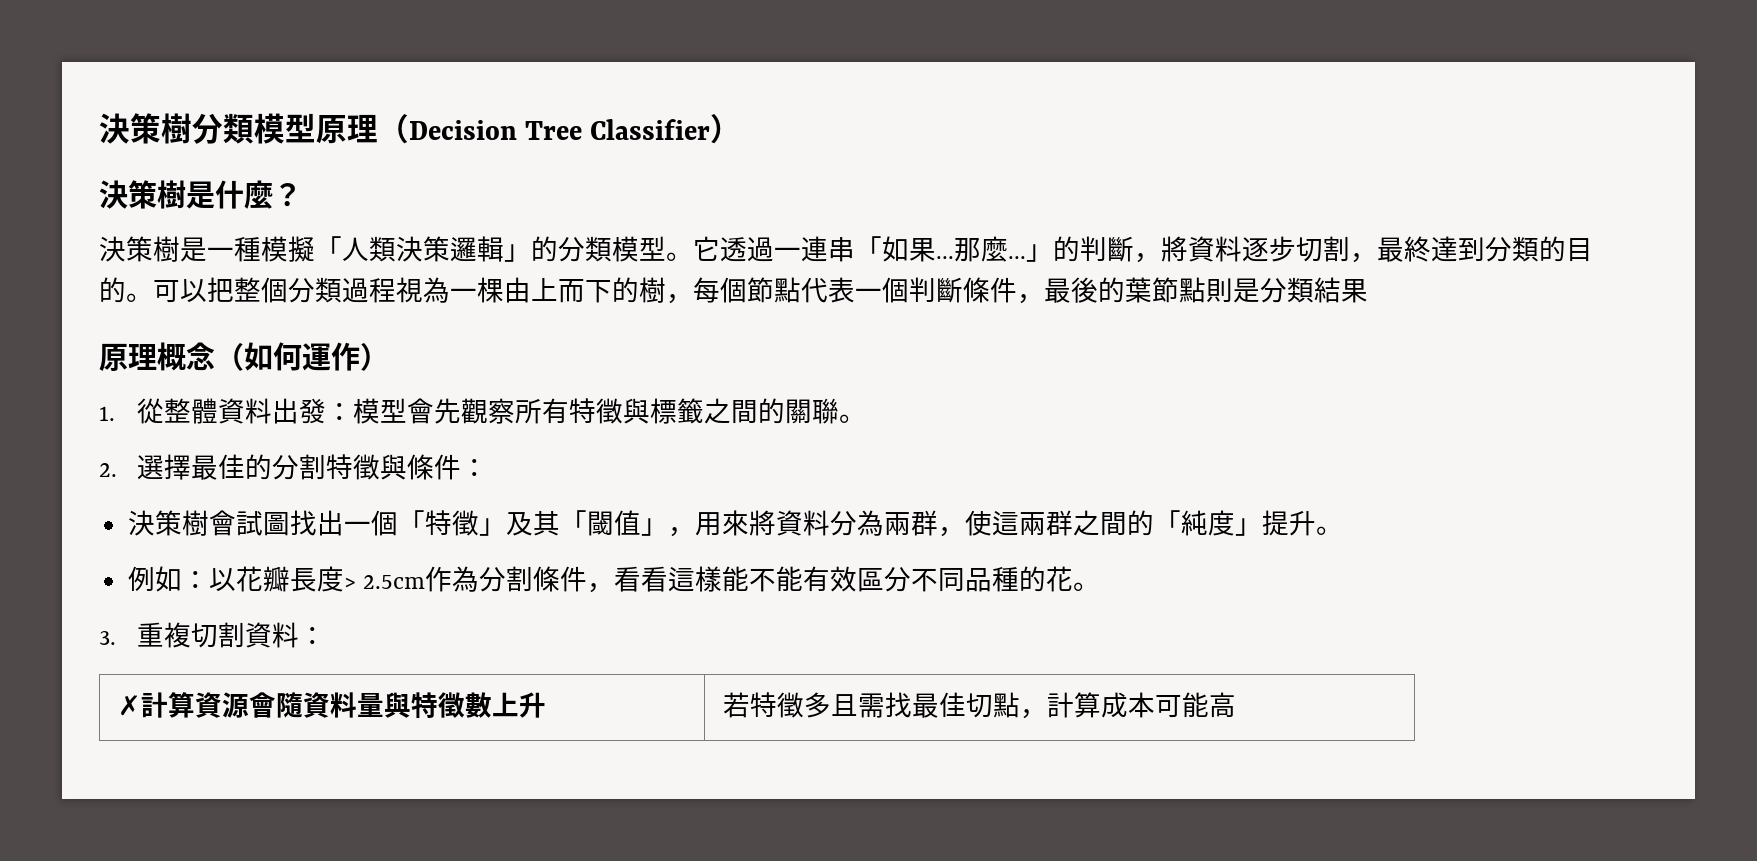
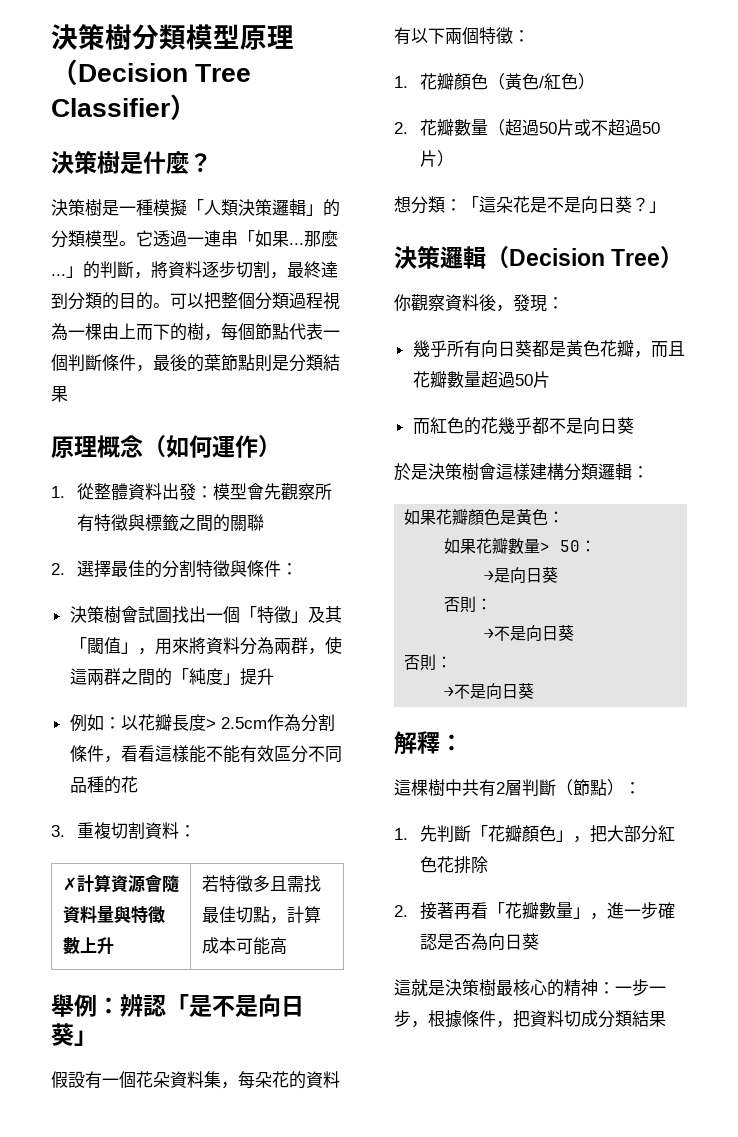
- 1.從整體資料出發：模型會先觀察所有特徵與標籤之間的關聯。
+ 1.從整體資料出發：模型會先觀察所有特徵與標籤之間的關聯
- 決策樹會試圖找出一個「特徵」及其「閾值」，用來將資料分為兩群，使這兩群之間的「純度」提升。
+ 決策樹會試圖找出一個「特徵」及其「閾值」，用來將資料分為兩群，使這兩群之間的「純度」提升
- 例如：以花瓣長度> 2.5cm作為分割條件，看看這樣能不能有效區分不同品種的花。
+ 例如：以花瓣長度> 2.5cm作為分割條件，看看這樣能不能有效區分不同品種的花
+ 舉例：辨認「是不是向日葵」
+ 假設有一個花朵資料集，每朵花的資料有以下兩個特徵：
+ 1.花瓣顏色（黃色/紅色）
+ 2.花瓣數量（超過50片或不超過50片）
+ 想分類：「這朵花是不是向日葵？」
+ 決策邏輯（Decision Tree）
+ 你觀察資料後，發現：
+ 幾乎所有向日葵都是黃色花瓣，而且花瓣數量超過50片
+ 而紅色的花幾乎都不是向日葵
+ 於是決策樹會這樣建構分類邏輯：
+ 如果花瓣顏色是黃色：
+ 如果花瓣數量> 50：
+ →是向日葵
+ 否則：
+ →不是向日葵
+ 否則：
+ →不是向日葵
+ 解釋：
+ 這棵樹中共有2層判斷（節點）：
+ 1.先判斷「花瓣顏色」，把大部分紅色花排除
+ 2.接著再看「花瓣數量」，進一步確認是否為向日葵
+ 這就是決策樹最核心的精神：一步一步，根據條件，把資料切成分類結果

